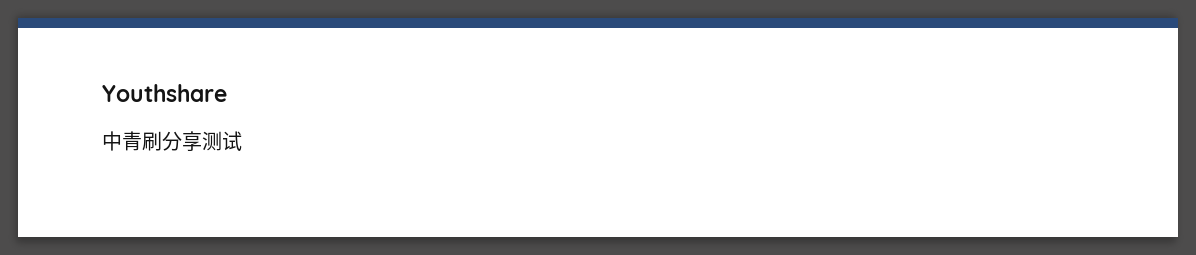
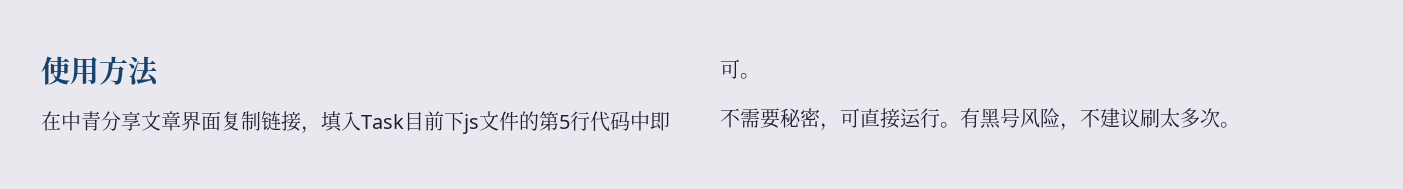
- Youthshare
- 中青刷分享测试
+ 使用方法
+ 在中青分享文章界面复制链接，填入Task目前下js文件的第5行代码中即可。
+ 不需要秘密，可直接运行。有黑号风险，不建议刷太多次。

